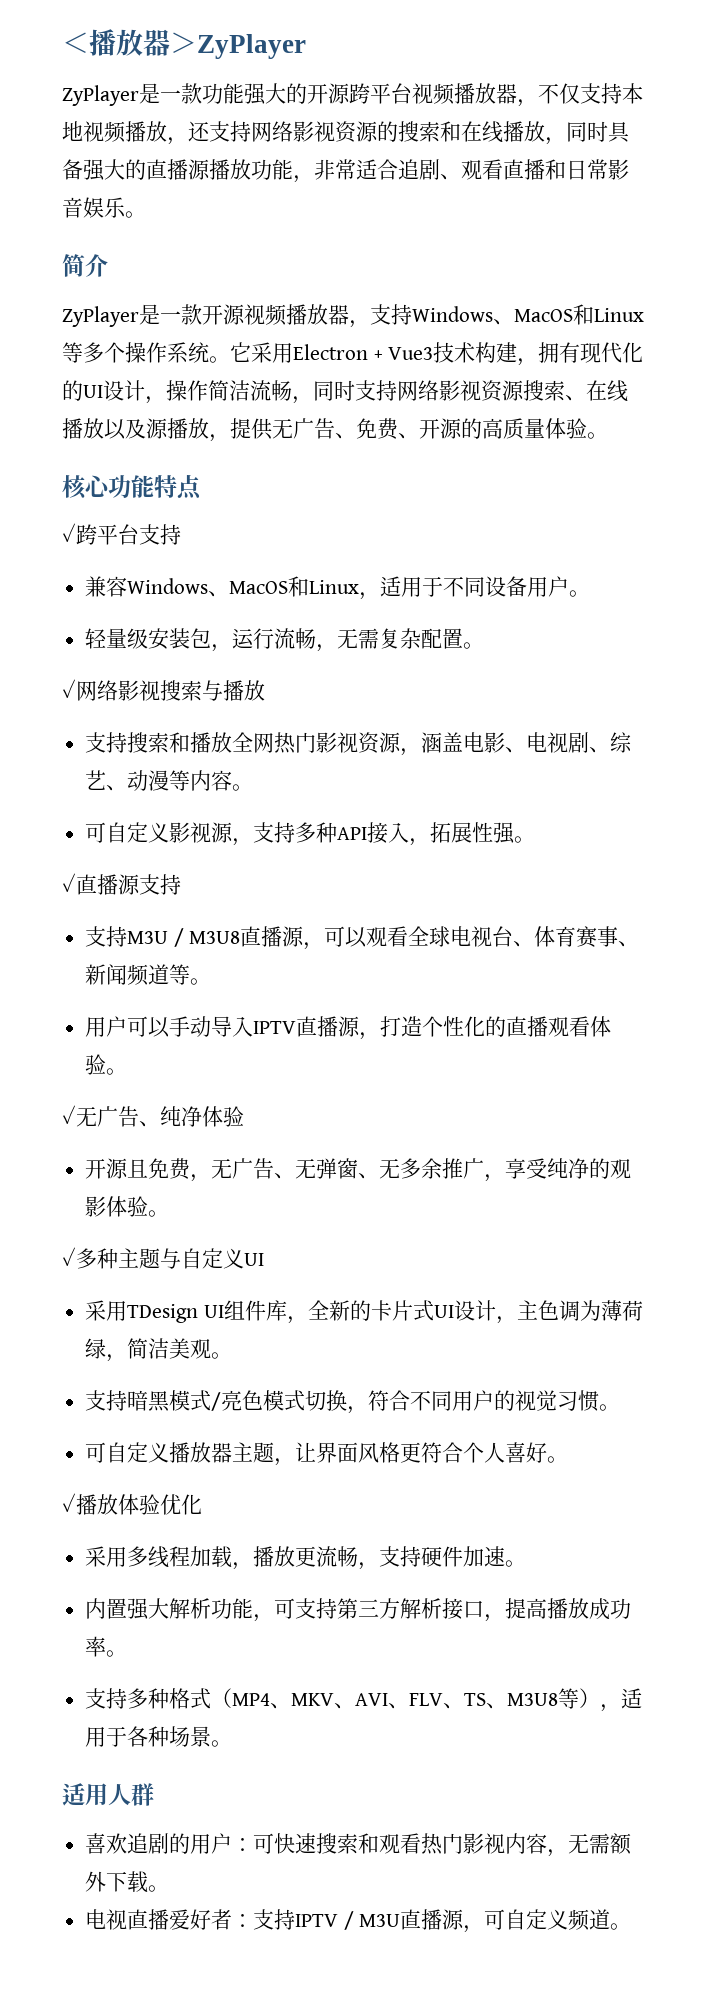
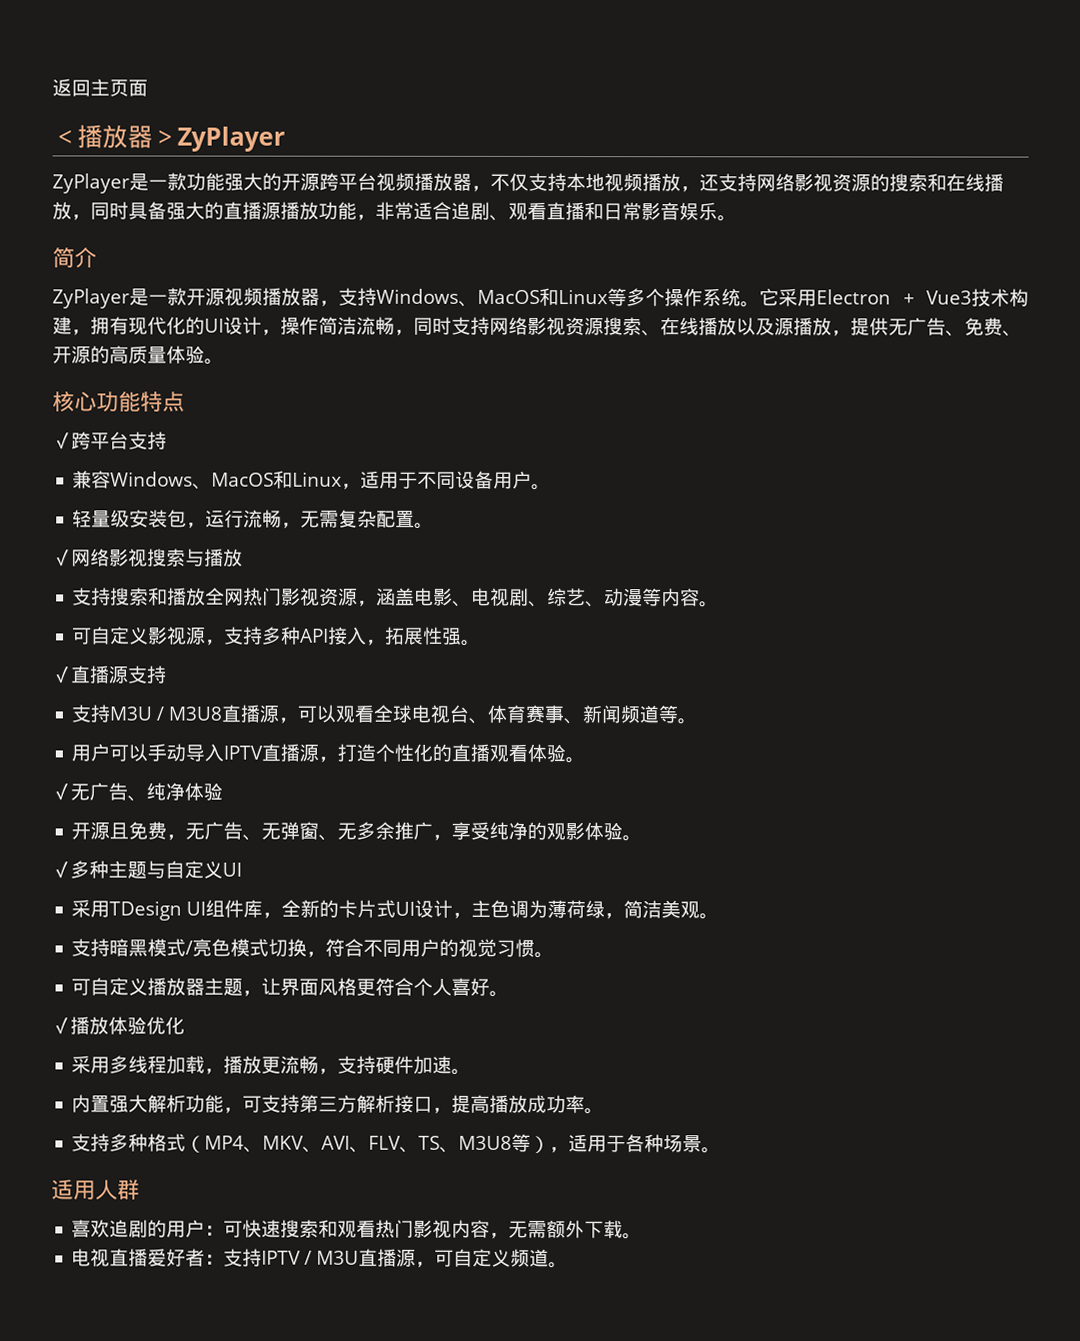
+ 返回主页面

